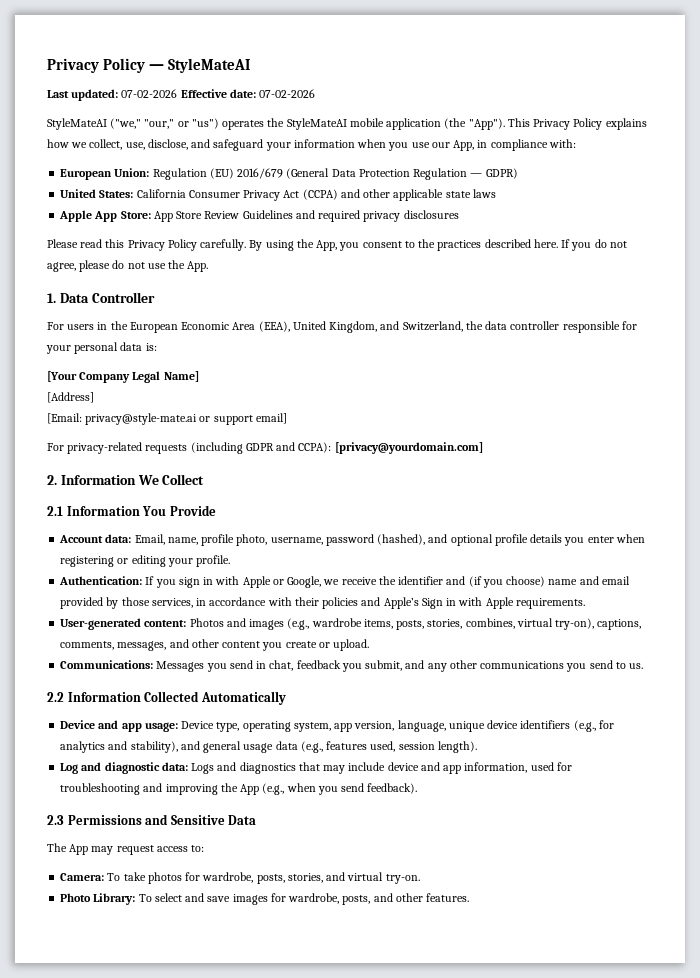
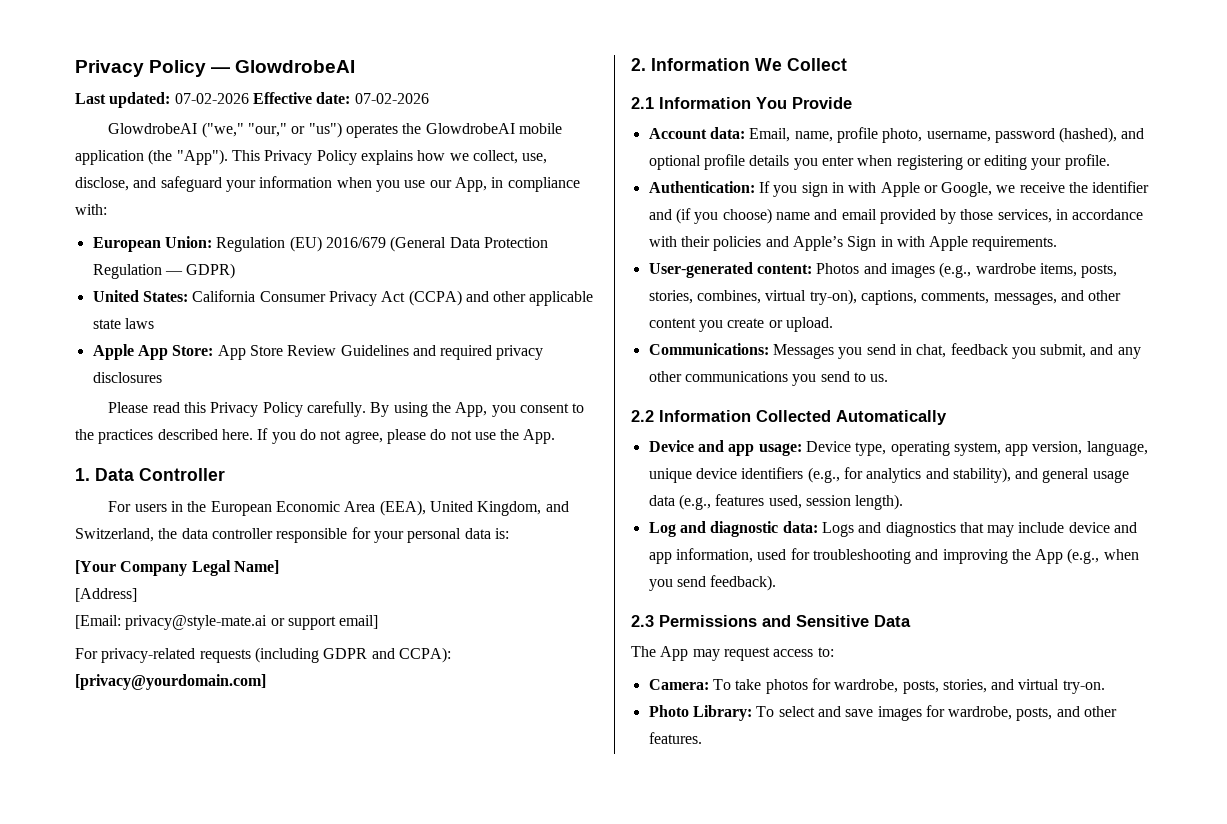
- Privacy Policy — StyleMateAI
+ Privacy Policy — GlowdrobeAI
- StyleMateAI ("we," "our," or "us") operates the StyleMateAI mobile application (the "App").
+ GlowdrobeAI ("we," "our," or "us") operates the GlowdrobeAI mobile application (the "App").

